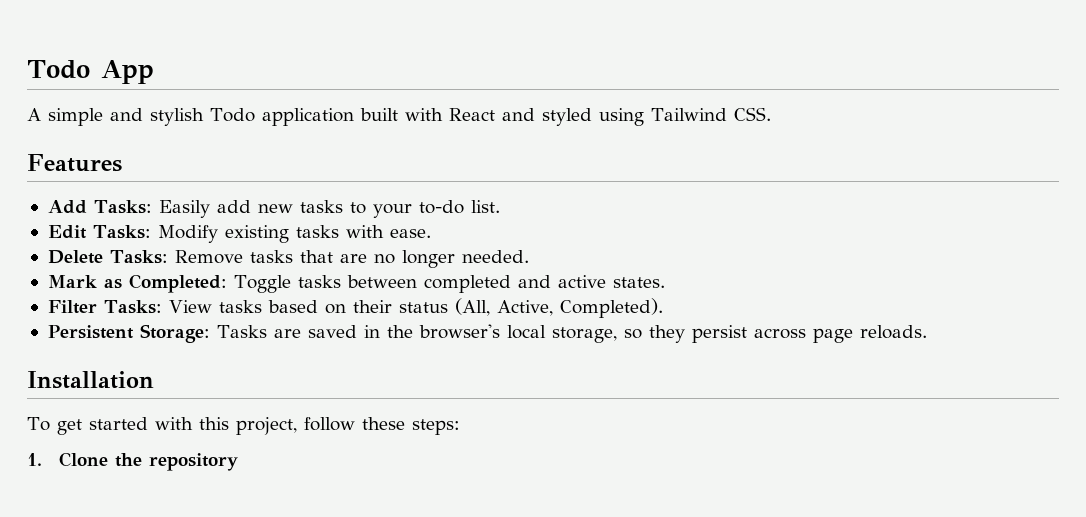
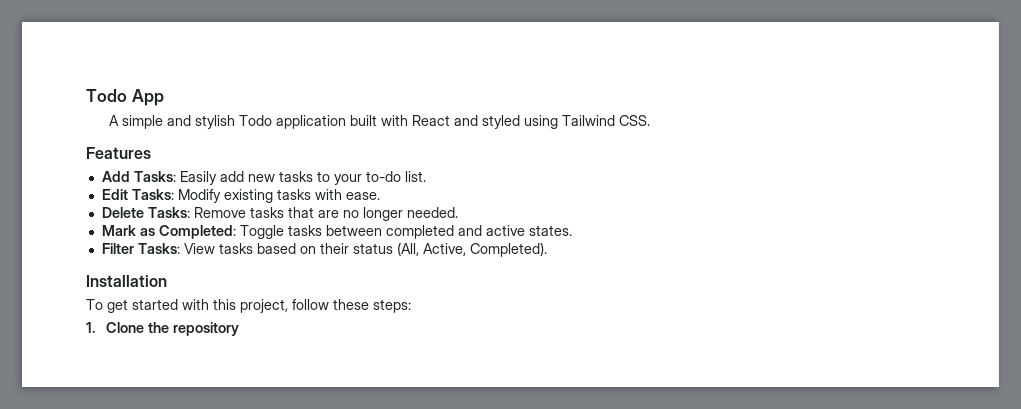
- Persistent Storage: Tasks are saved in the browser's local storage, so they persist across page reloads.

